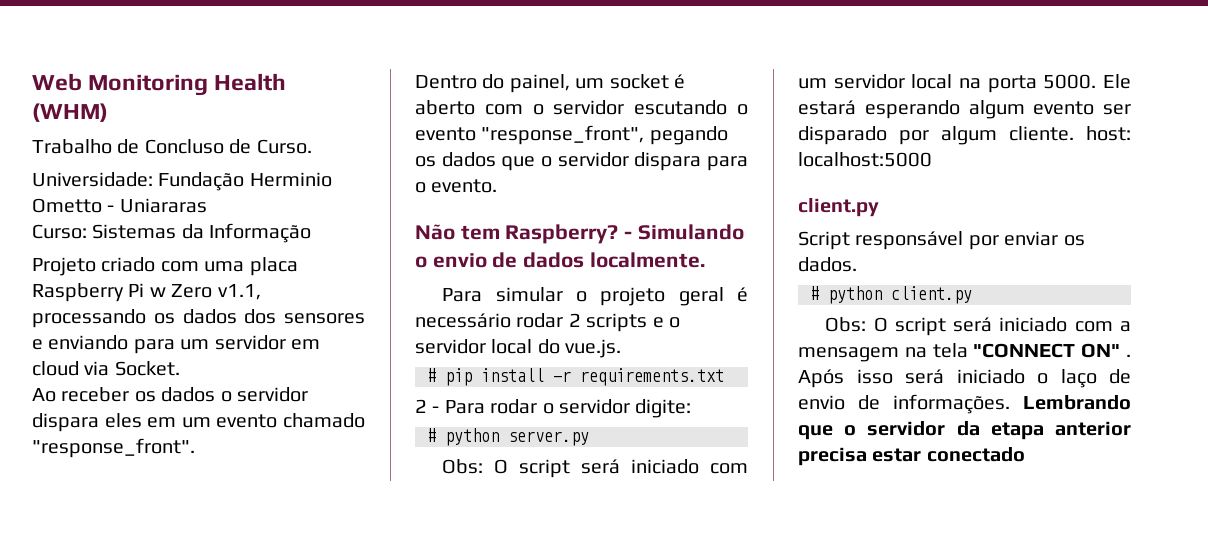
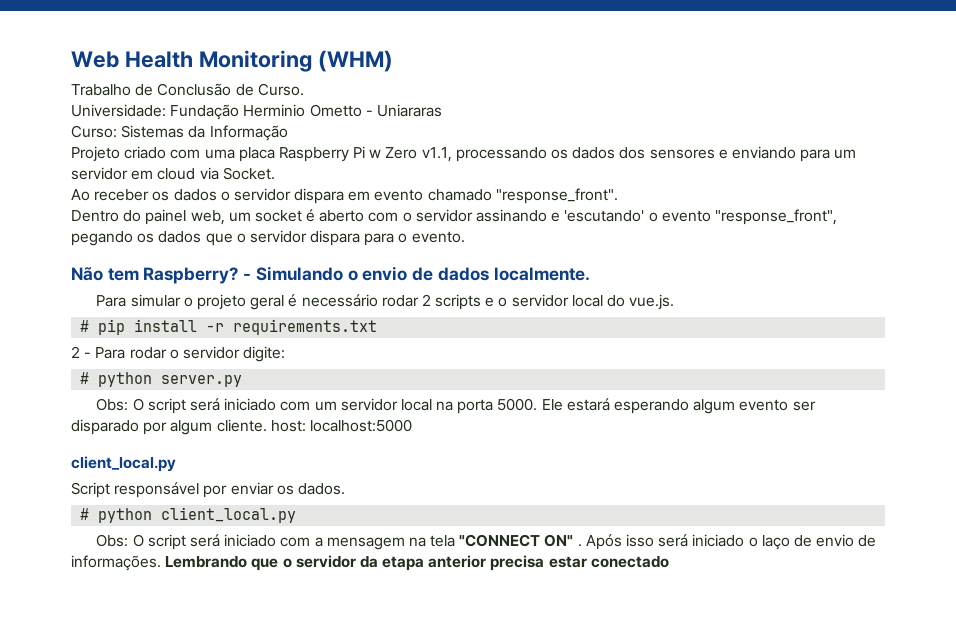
- Web Monitoring Health (WHM)
+ Web Health Monitoring (WHM)
- Trabalho de Concluso de Curso.
+ Trabalho de Conclusão de Curso.
- Ao receber os dados o servidor dispara eles em um evento chamado "response_front".
+ Ao receber os dados o servidor dispara em evento chamado "response_front".
- Dentro do painel, um socket é aberto com o servidor escutando o evento "response_front", pegando os dados que o servidor dispara para o evento.
+ Dentro do painel web, um socket é aberto com o servidor assinando e 'escutando' o evento "response_front", pegando os dados que o servidor dispara para o evento.
  Ele estará esperando algum evento ser disparado por algum cliente. host: localhost:5000
- client.py
+ client_local.py
- # python client.py
+ # python client_local.py

